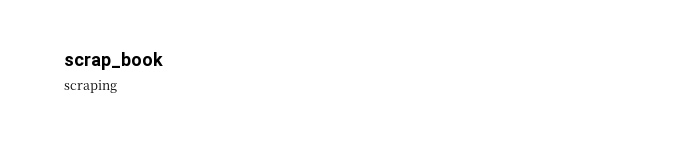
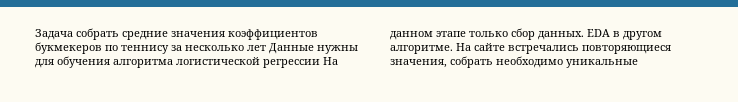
- scrap_book
- scraping
+ Задача собрать средние значения коэффициентов букмекеров по теннису за несколько лет Данные нужны для обучения алгоритма логистической регрессии На данном этапе только сбор данных. EDA в другом алгоритме. На сайте встречались повторяющиеся значения, собрать необходимо уникальные

